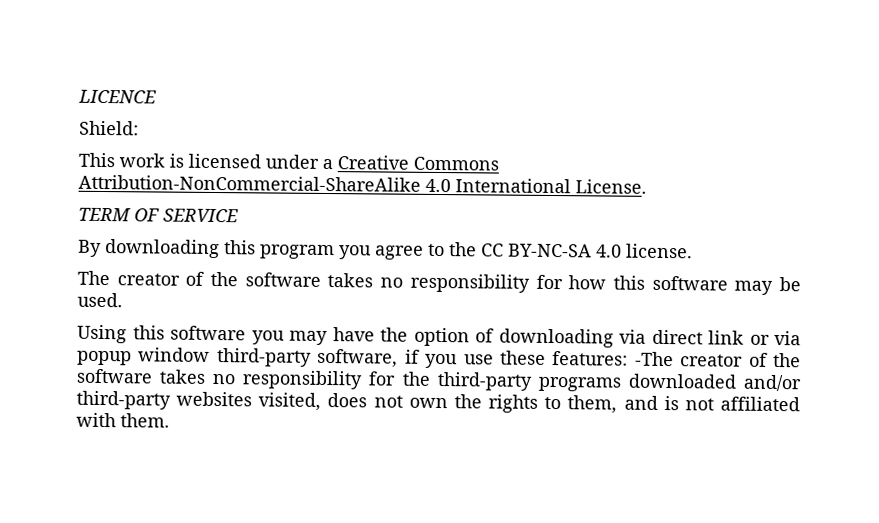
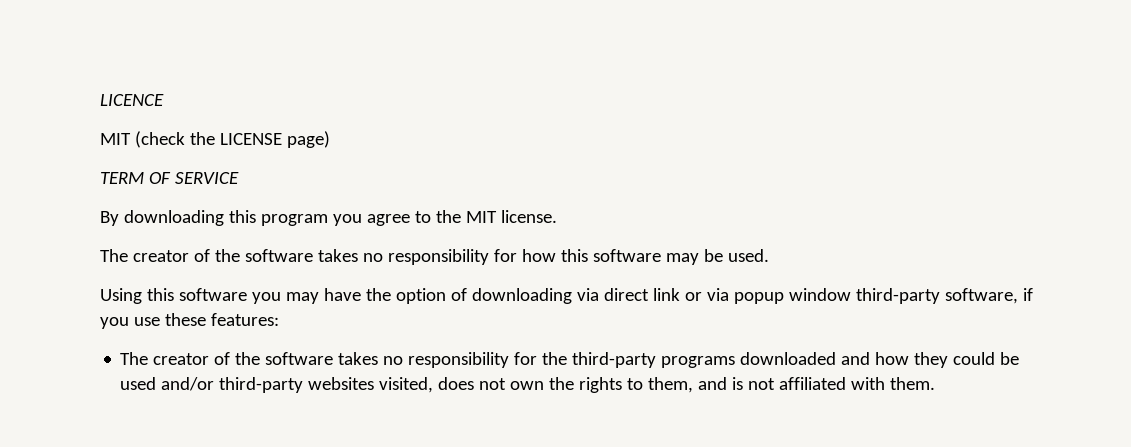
- Shield:
- This work is licensed under a Creative Commons Attribution-NonCommercial-ShareAlike 4.0 International License.
+ MIT (check the LICENSE page)
- By downloading this program you agree to the CC BY-NC-SA 4.0 license.
+ By downloading this program you agree to the MIT license.
- Using this software you may have the option of downloading via direct link or via popup window third-party software, if you use these features: -The creator of the software takes no responsibility for the third-party programs downloaded and/or third-party websites visited, does not own the rights to them, and is not affiliated with them.
+ Using this software you may have the option of downloading via direct link or via popup window third-party software, if you use these features:
+ The creator of the software takes no responsibility for the third-party programs downloaded and how they could be used and/or third-party websites visited, does not own the rights to them, and is not affiliated with them.

